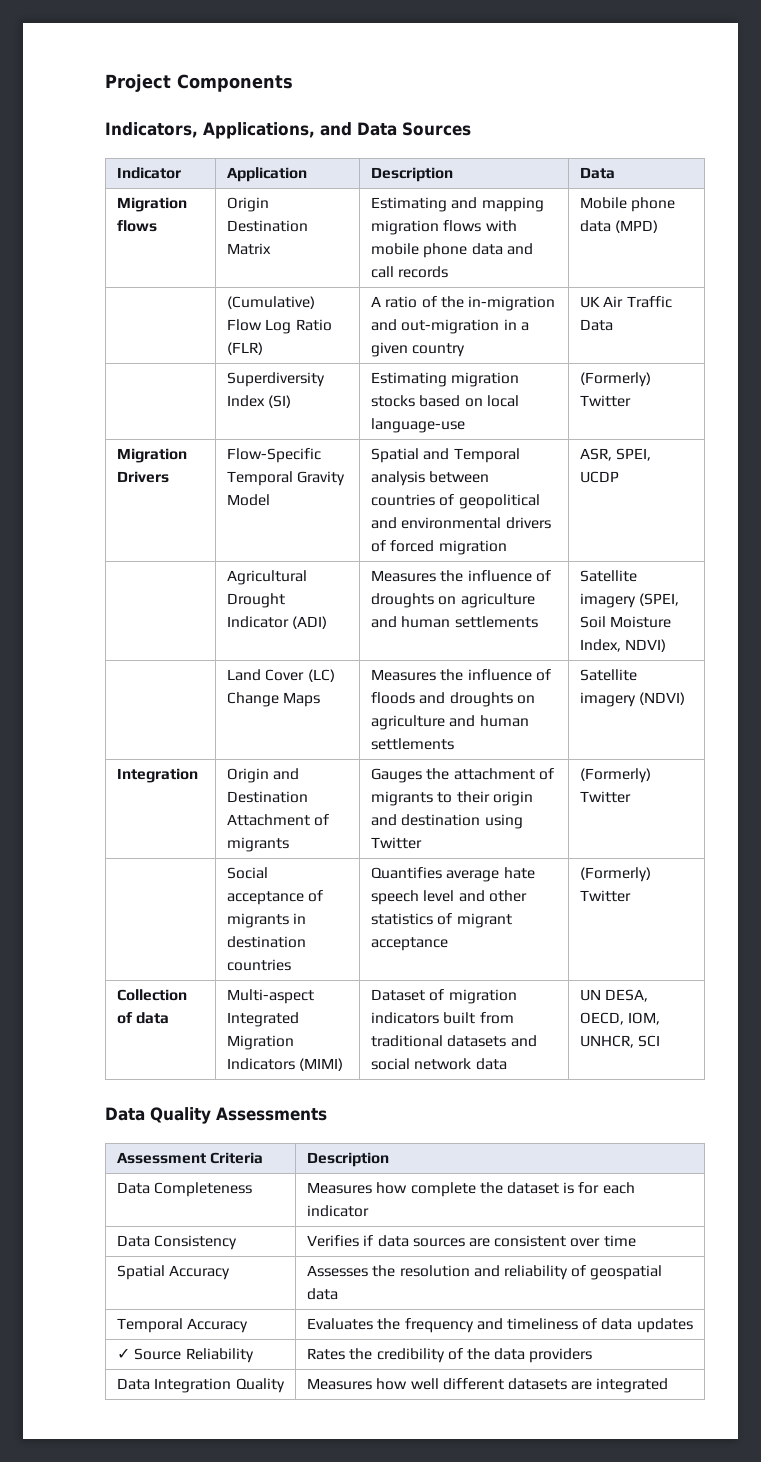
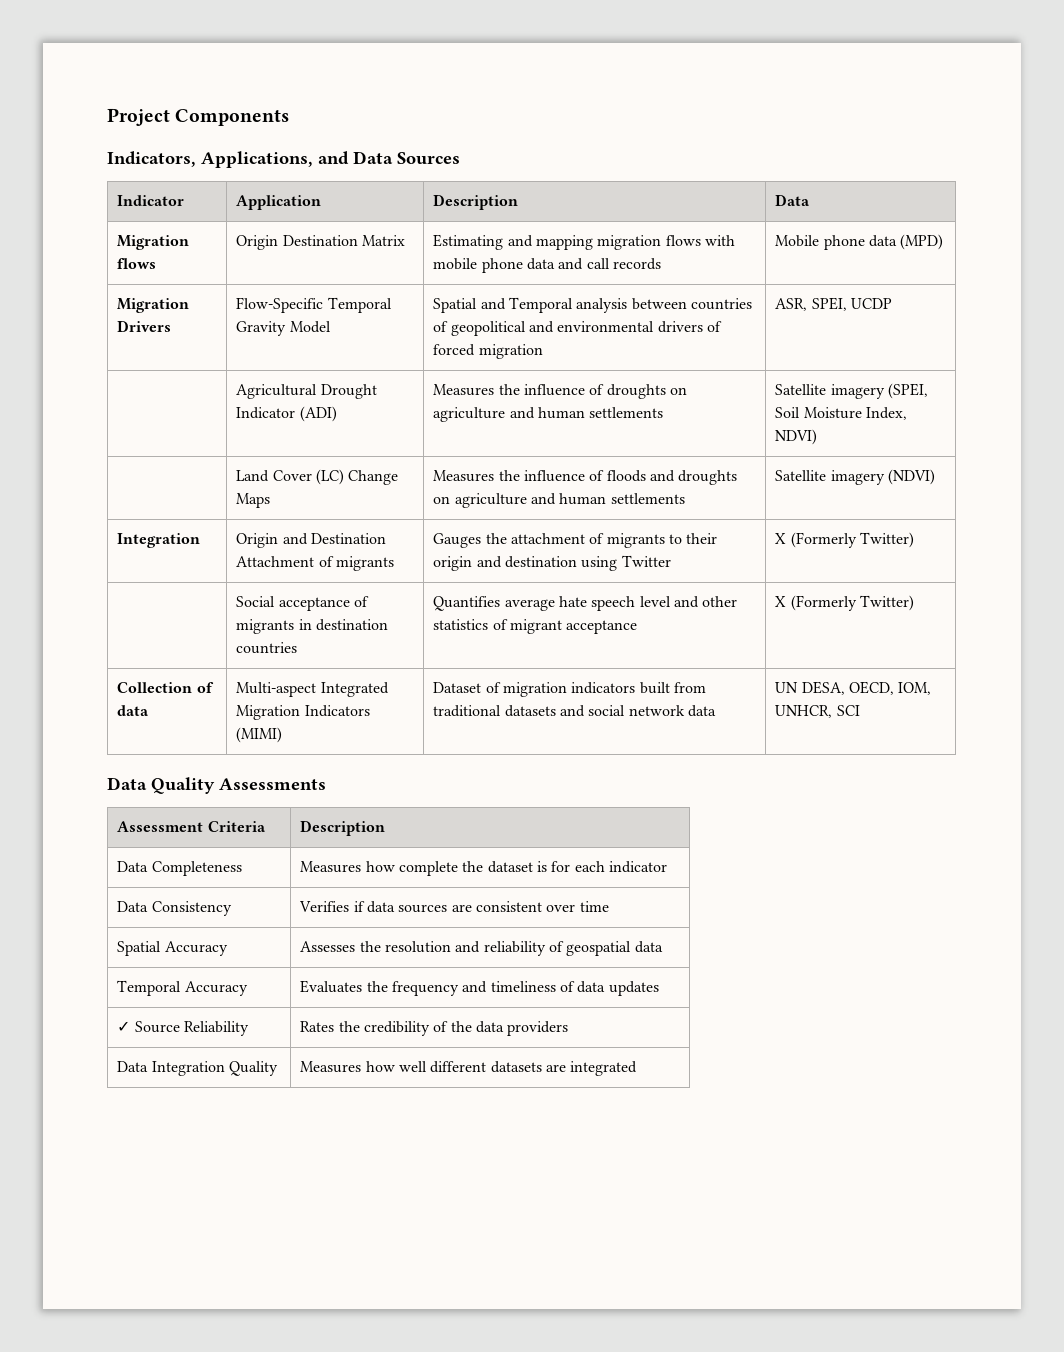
- | (Cumulative) Flow Log Ratio (FLR) | A ratio of the in-migration and out-migration in a given country | UK Air Traffic Data
- | Superdiversity Index (SI) | Estimating migration stocks based on local language-use | (Formerly) Twitter
- Integration | Origin and Destination Attachment of migrants | Gauges the attachment of migrants to their origin and destination using Twitter | (Formerly) Twitter
+ Integration | Origin and Destination Attachment of migrants | Gauges the attachment of migrants to their origin and destination using Twitter | X (Formerly Twitter)
- | Social acceptance of migrants in destination countries | Quantifies average hate speech level and other statistics of migrant acceptance | (Formerly) Twitter
+ | Social acceptance of migrants in destination countries | Quantifies average hate speech level and other statistics of migrant acceptance | X (Formerly Twitter)

